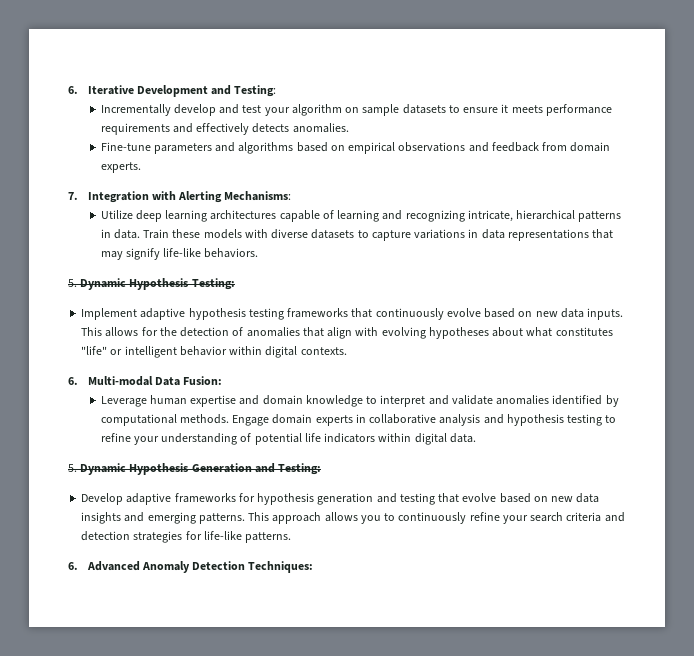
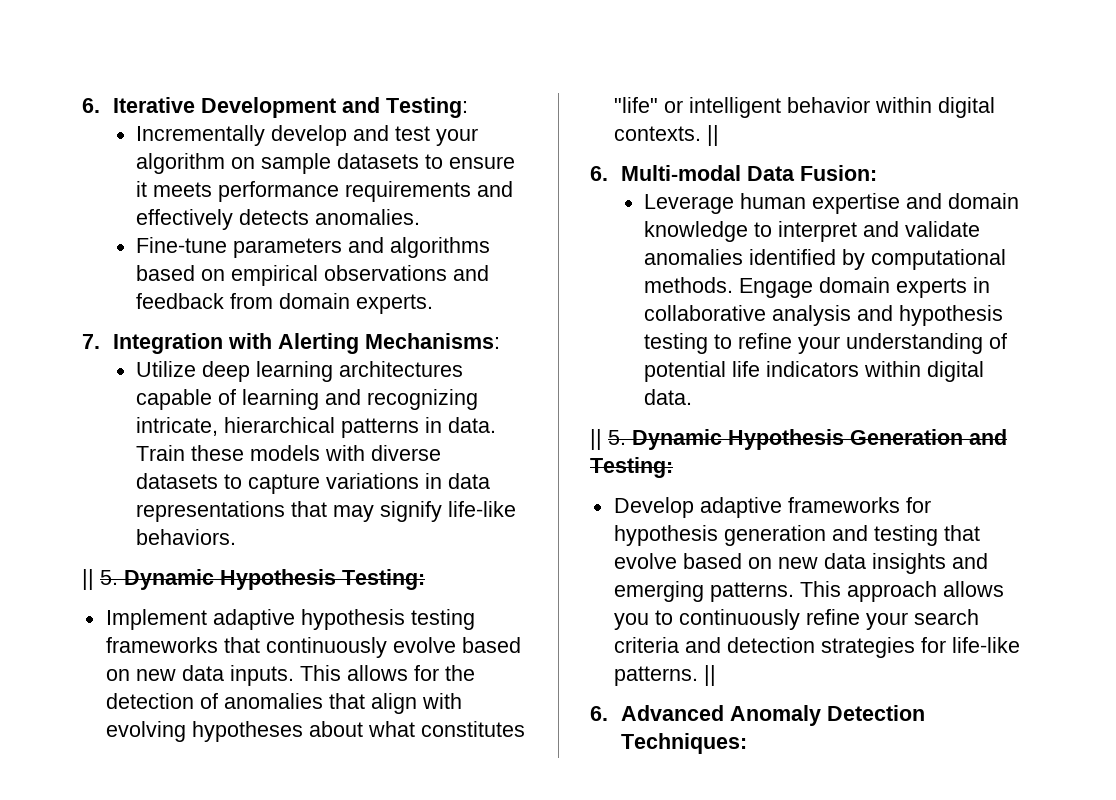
- 5. Dynamic Hypothesis Testing:
+ || 5. Dynamic Hypothesis Testing:
- This allows for the detection of anomalies that align with evolving hypotheses about what constitutes "life" or intelligent behavior within digital contexts.
+ This allows for the detection of anomalies that align with evolving hypotheses about what constitutes "life" or intelligent behavior within digital contexts. ||
- 5. Dynamic Hypothesis Generation and Testing:
+ || 5. Dynamic Hypothesis Generation and Testing:
- This approach allows you to continuously refine your search criteria and detection strategies for life-like patterns.
+ This approach allows you to continuously refine your search criteria and detection strategies for life-like patterns. ||

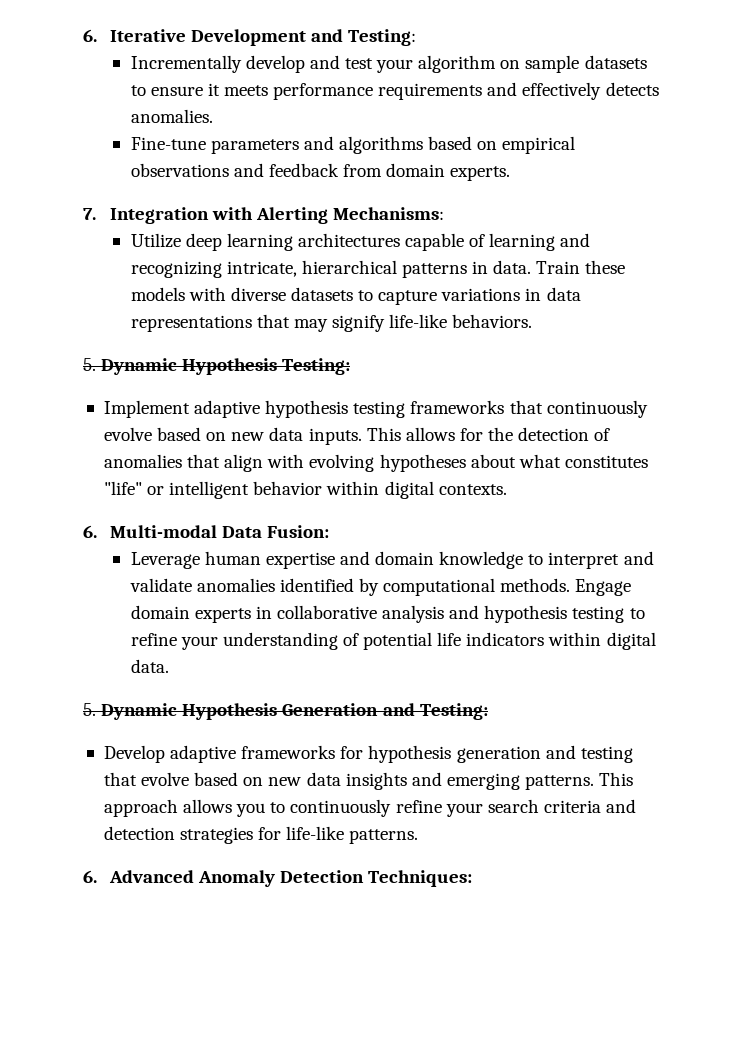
- || 5. Dynamic Hypothesis Testing:
+ 5. Dynamic Hypothesis Testing:
- This allows for the detection of anomalies that align with evolving hypotheses about what constitutes "life" or intelligent behavior within digital contexts. ||
+ This allows for the detection of anomalies that align with evolving hypotheses about what constitutes "life" or intelligent behavior within digital contexts.
- || 5. Dynamic Hypothesis Generation and Testing:
+ 5. Dynamic Hypothesis Generation and Testing:
- This approach allows you to continuously refine your search criteria and detection strategies for life-like patterns. ||
+ This approach allows you to continuously refine your search criteria and detection strategies for life-like patterns.

